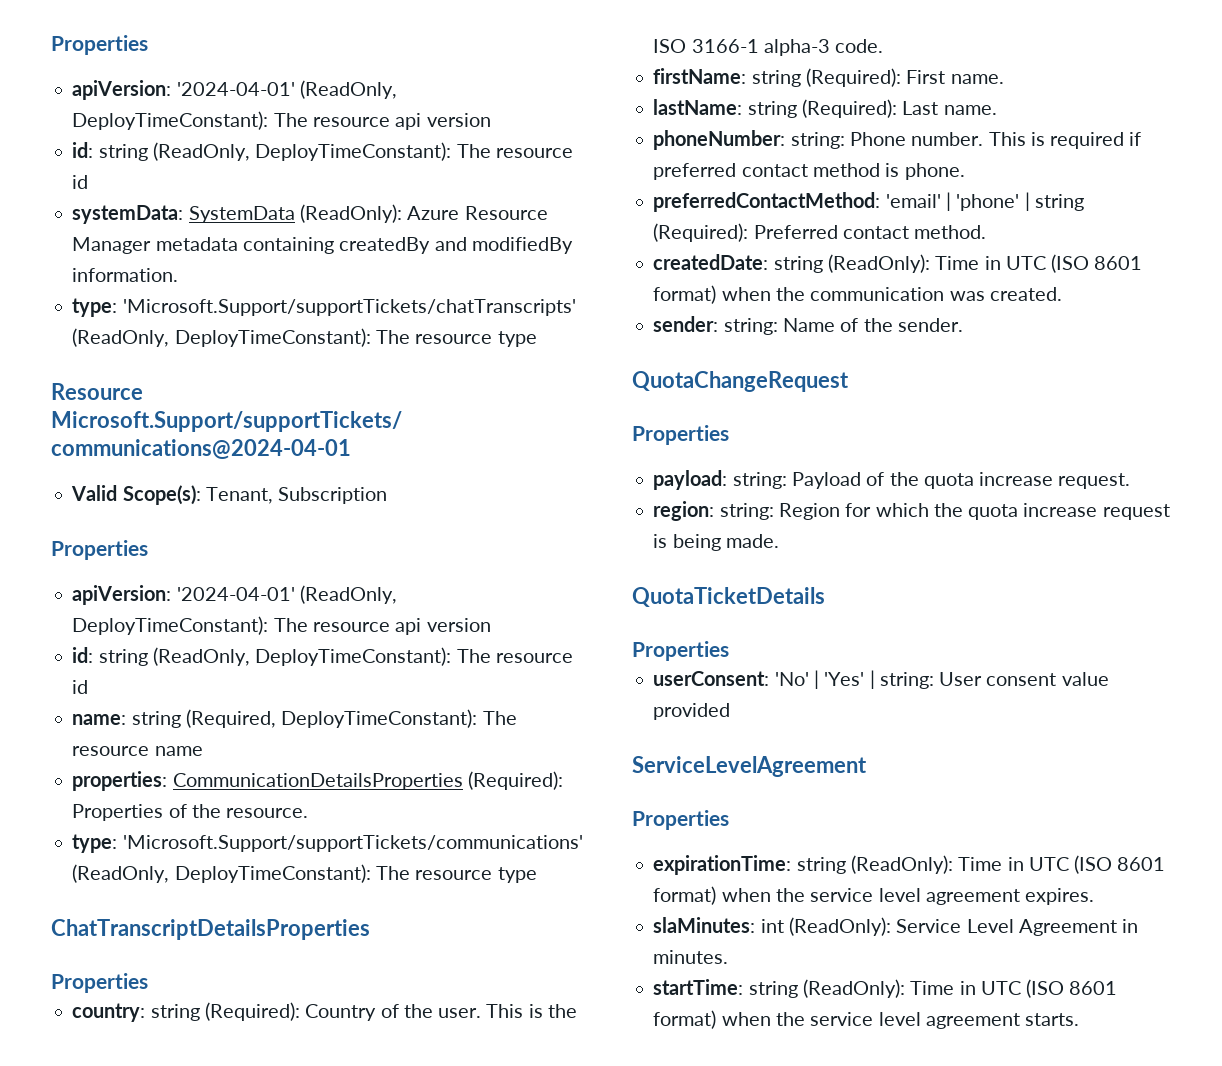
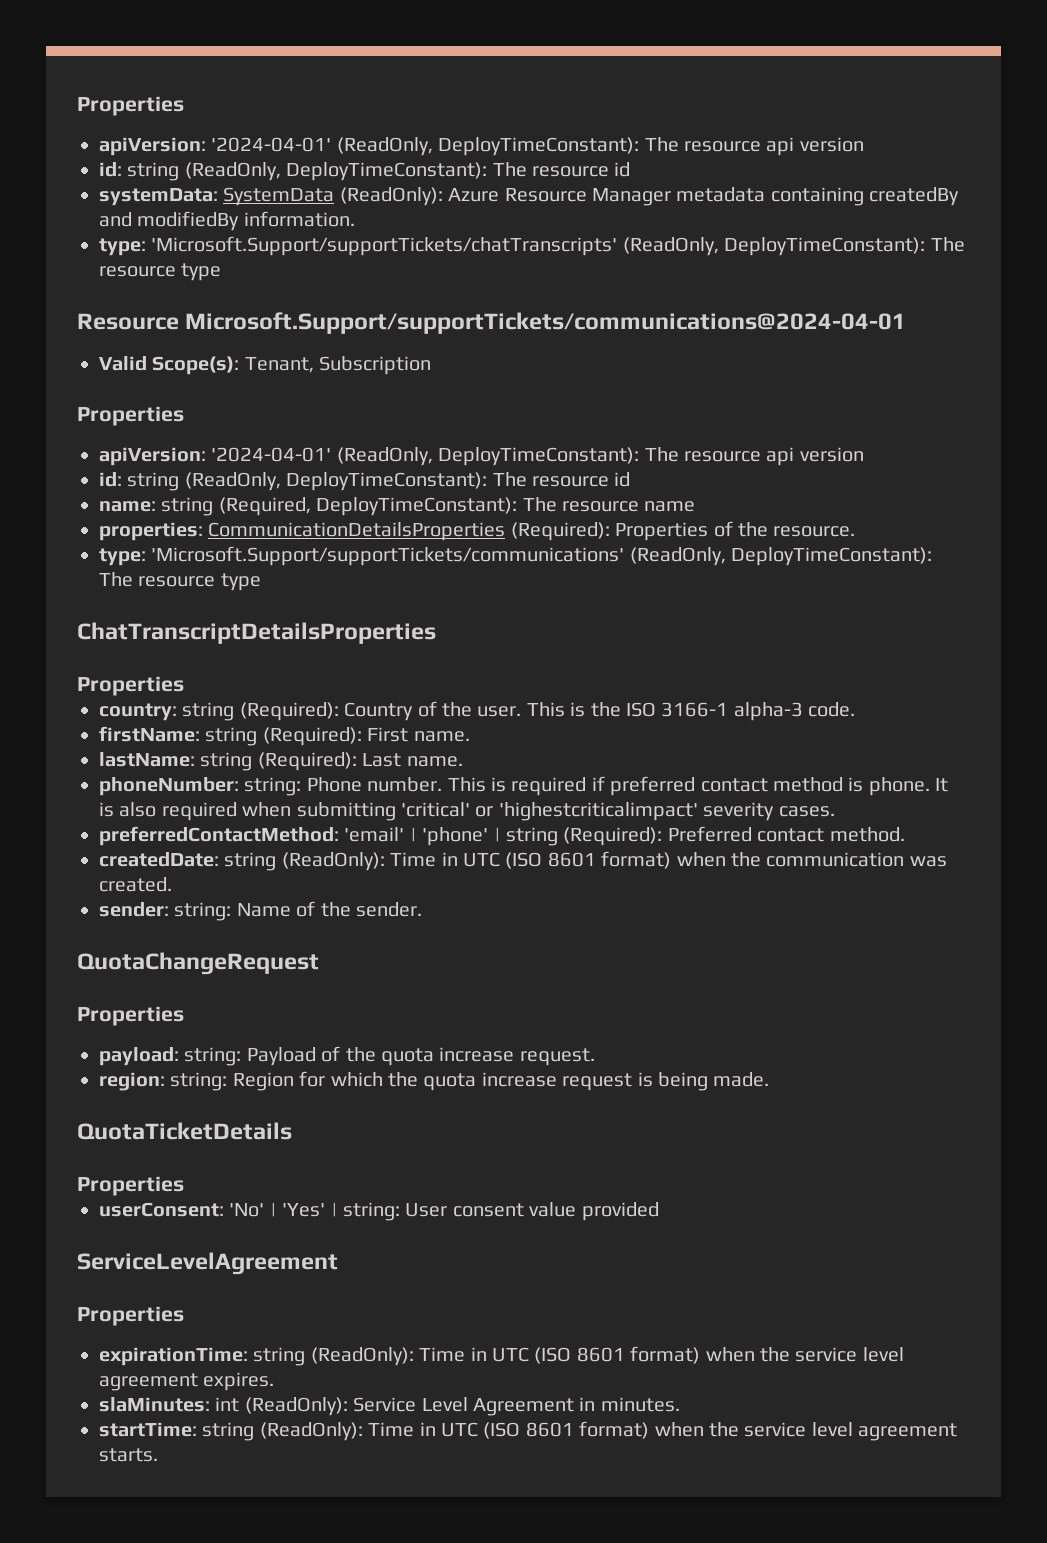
+ It is also required when submitting 'critical' or 'highestcriticalimpact' severity cases.

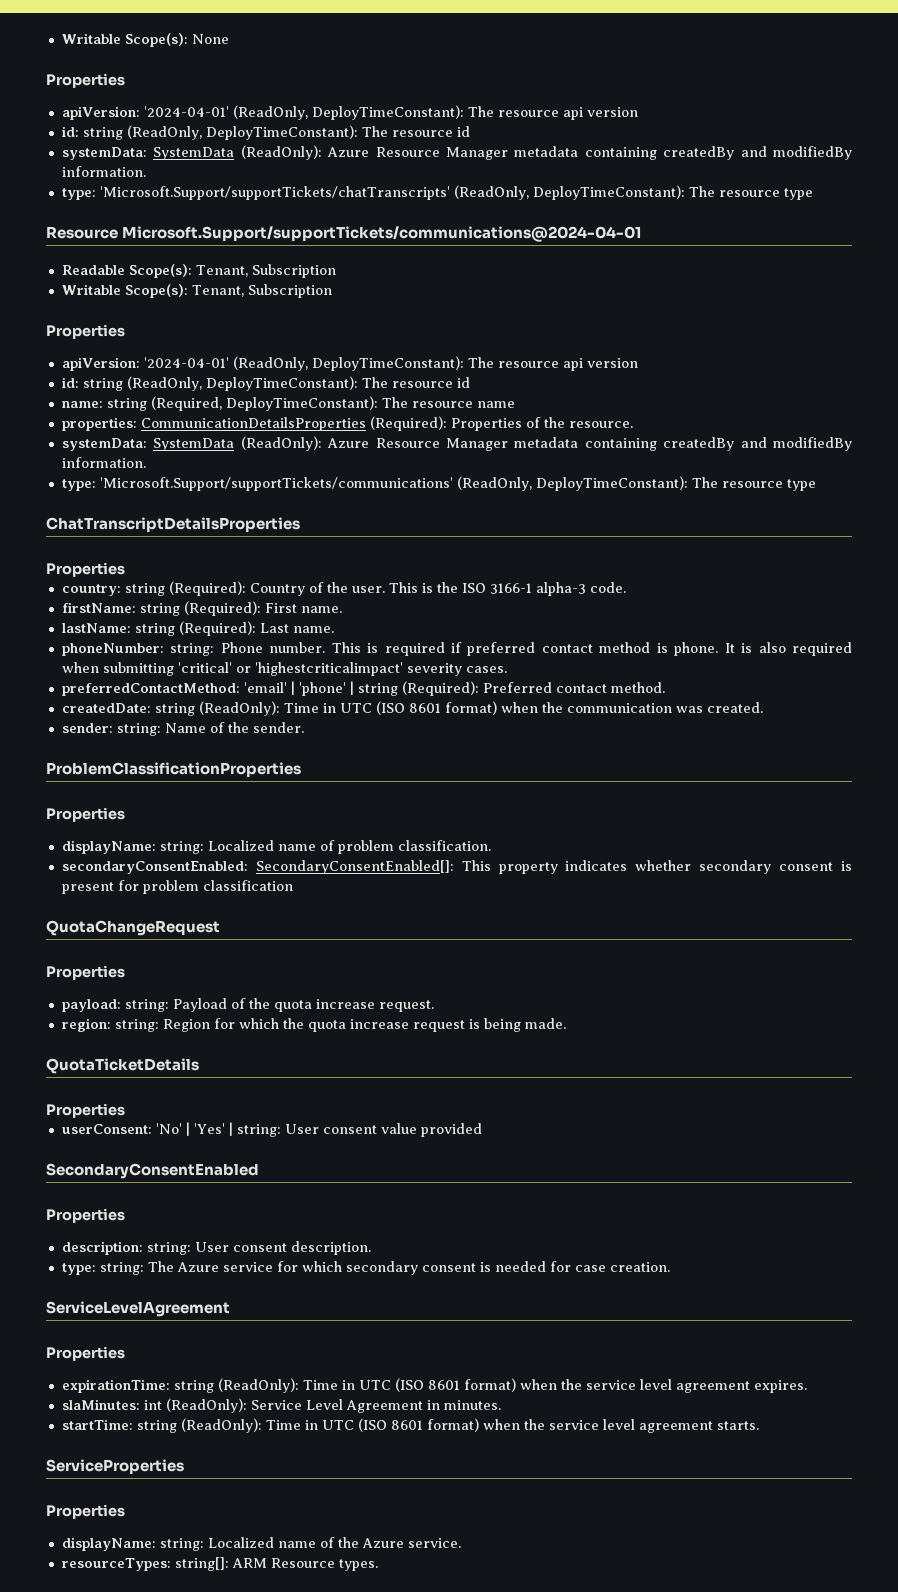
+ Writable Scope(s): None
- Valid Scope(s): Tenant, Subscription
+ Readable Scope(s): Tenant, Subscription
+ Writable Scope(s): Tenant, Subscription
  properties: CommunicationDetailsProperties (Required): Properties of the resource.
+ systemData: SystemData (ReadOnly): Azure Resource Manager metadata containing createdBy and modifiedBy information.
+ ProblemClassificationProperties
+ Properties
+ displayName: string: Localized name of problem classification.
+ secondaryConsentEnabled: SecondaryConsentEnabled[]: This property indicates whether secondary consent is present for problem classification
+ SecondaryConsentEnabled
+ Properties
+ description: string: User consent description.
+ type: string: The Azure service for which secondary consent is needed for case creation.
+ ServiceProperties
+ Properties
+ displayName: string: Localized name of the Azure service.
+ resourceTypes: string[]: ARM Resource types.

